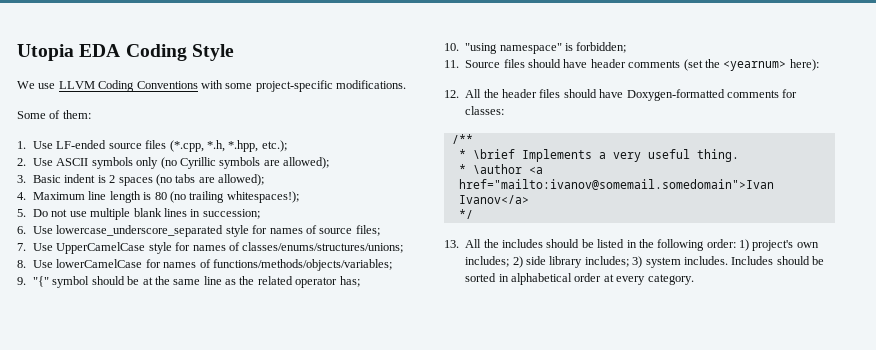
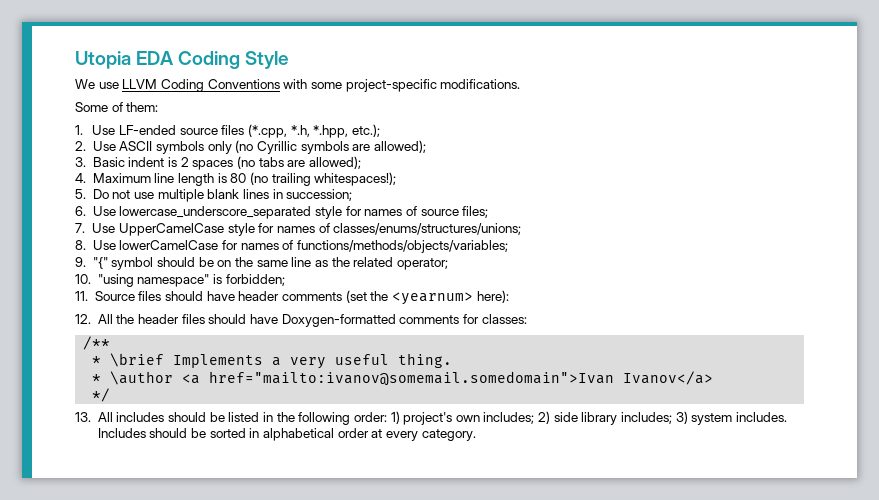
- 9. "{" symbol should be at the same line as the related operator has;
+ 9. "{" symbol should be on the same line as the related operator;
- 13. All the includes should be listed in the following order: 1) project's own includes; 2) side library includes; 3) system includes.
+ 13. All includes should be listed in the following order: 1) project's own includes; 2) side library includes; 3) system includes.

